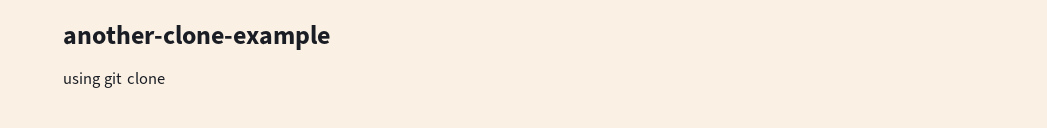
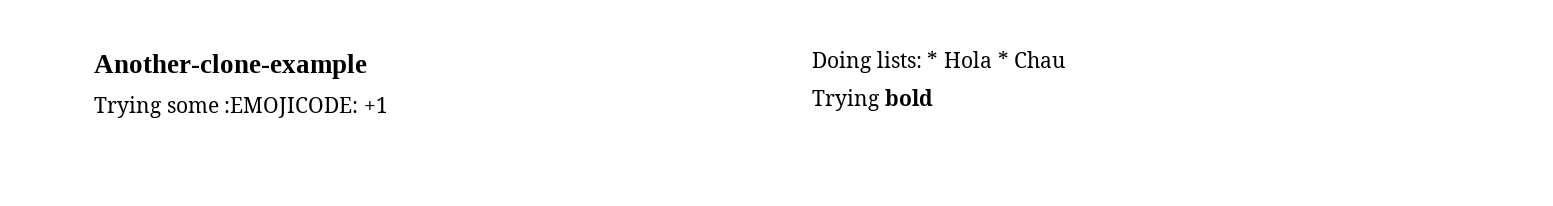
- another-clone-example
- using git clone
+ Another-clone-example
+ Trying some :EMOJICODE: +1
+ Doing lists: * Hola * Chau
+ Trying bold

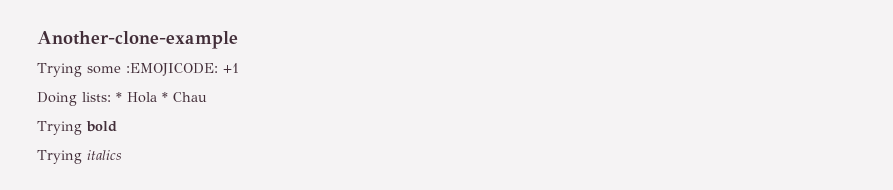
+ Trying italics

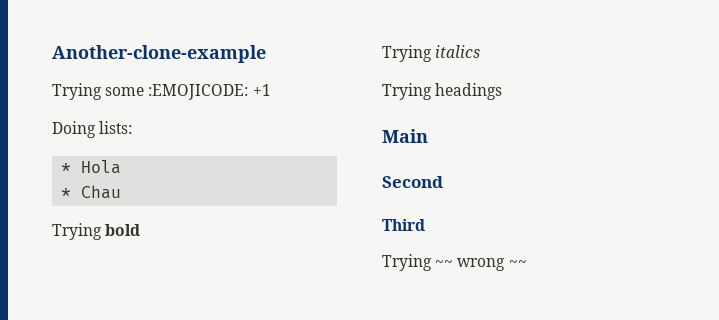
- Doing lists: * Hola * Chau
+ Doing lists:
+ * Hola
+ * Chau
+ Trying headings
+ Main
+ Second
+ Third
+ Trying ~~ wrong ~~

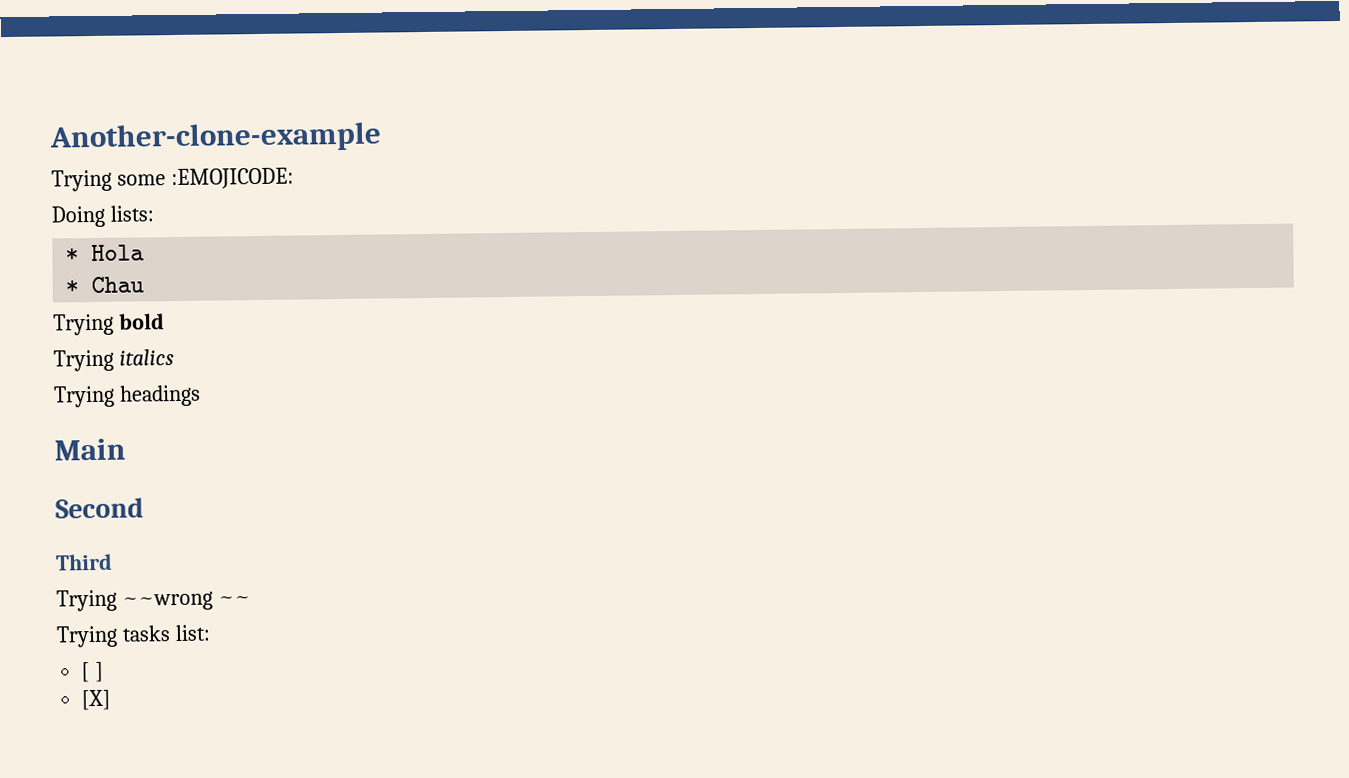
- Trying some :EMOJICODE: +1
+ Trying some :EMOJICODE:
- Trying ~~ wrong ~~
+ Trying ~~wrong ~~
+ Trying tasks list:
+ [ ]
+ [X]

